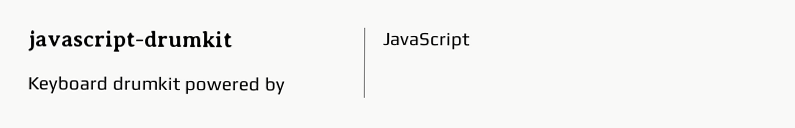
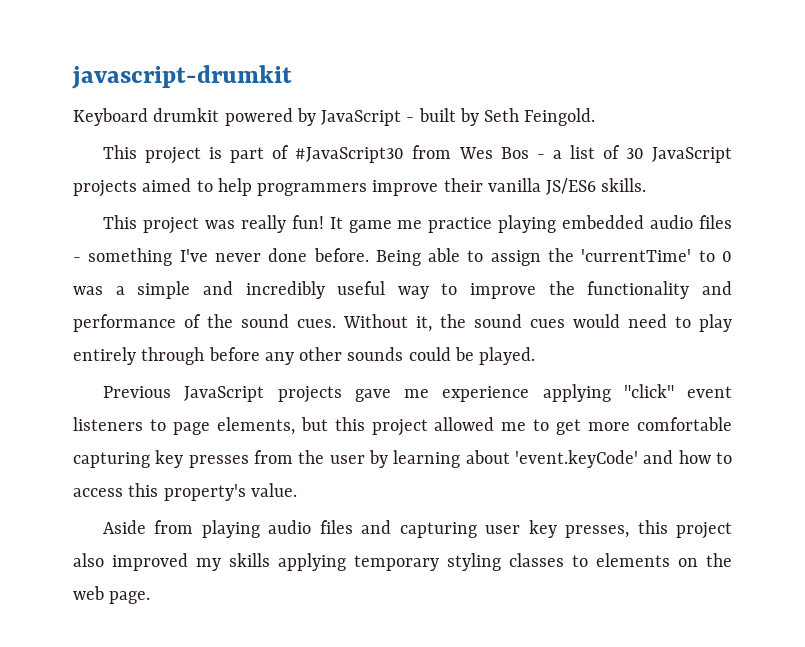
- Keyboard drumkit powered by JavaScript
+ Keyboard drumkit powered by JavaScript - built by Seth Feingold.
+ This project is part of #JavaScript30 from Wes Bos - a list of 30 JavaScript projects aimed to help programmers improve their vanilla JS/ES6 skills.
+ This project was really fun! It game me practice playing embedded audio files - something I've never done before. Being able to assign the 'currentTime' to 0 was a simple and incredibly useful way to improve the functionality and performance of the sound cues. Without it, the sound cues would need to play entirely through before any other sounds could be played.
+ Previous JavaScript projects gave me experience applying "click" event listeners to page elements, but this project allowed me to get more comfortable capturing key presses from the user by learning about 'event.keyCode' and how to access this property's value.
+ Aside from playing audio files and capturing user key presses, this project also improved my skills applying temporary styling classes to elements on the web page.

